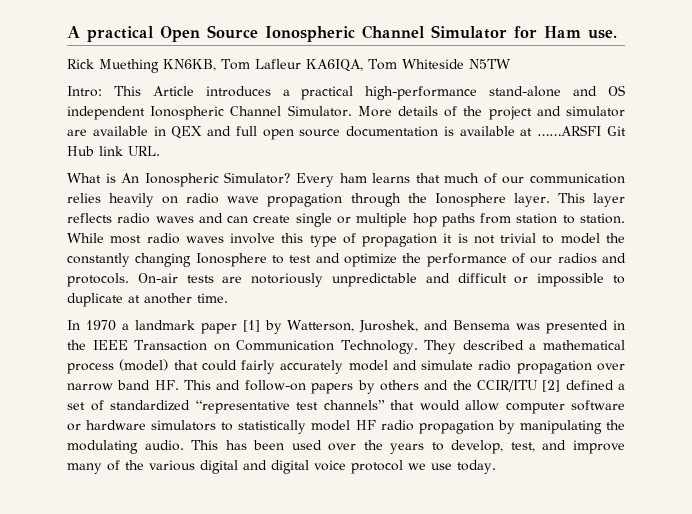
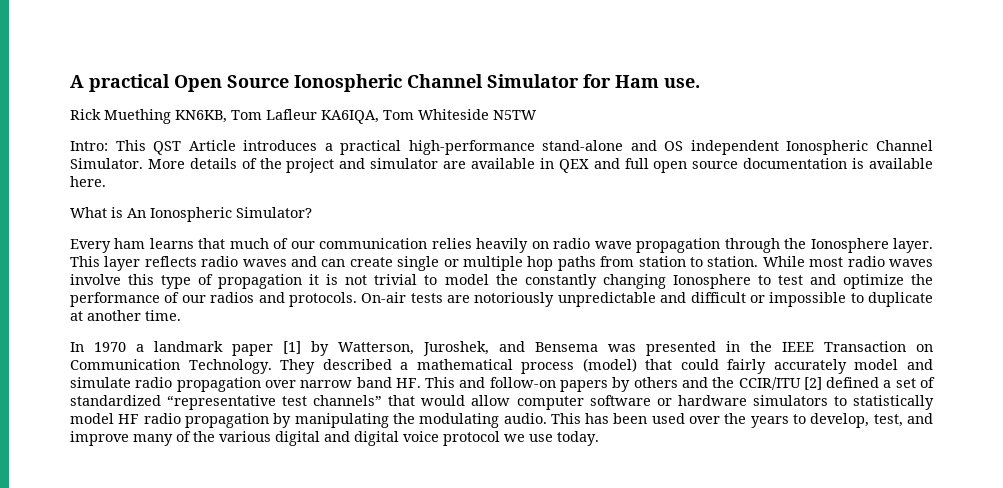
- Intro: This Article introduces a practical high-performance stand-alone and OS independent Ionospheric Channel Simulator.
+ Intro: This QST Article introduces a practical high-performance stand-alone and OS independent Ionospheric Channel Simulator.
- More details of the project and simulator are available in QEX and full open source documentation is available at ……ARSFI Git Hub link URL.
+ More details of the project and simulator are available in QEX and full open source documentation is available here.
- What is An Ionospheric Simulator? Every ham learns that much of our communication relies heavily on radio wave propagation through the Ionosphere layer.
+ What is An Ionospheric Simulator?
+ Every ham learns that much of our communication relies heavily on radio wave propagation through the Ionosphere layer.

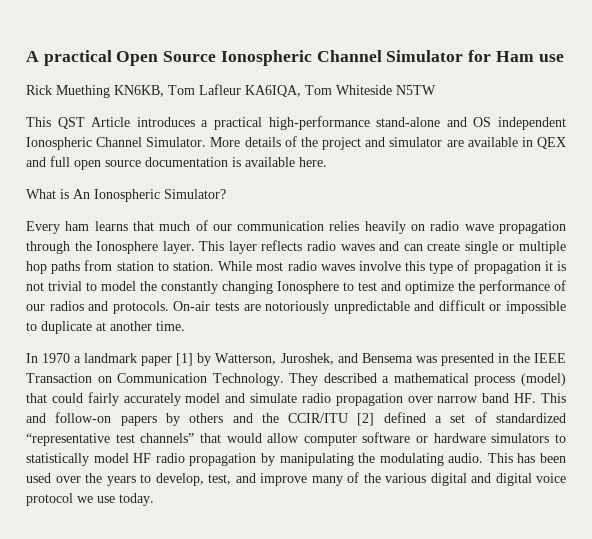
- A practical Open Source Ionospheric Channel Simulator for Ham use.
+ A practical Open Source Ionospheric Channel Simulator for Ham use
- Intro: This QST Article introduces a practical high-performance stand-alone and OS independent Ionospheric Channel Simulator.
+ This QST Article introduces a practical high-performance stand-alone and OS independent Ionospheric Channel Simulator.

